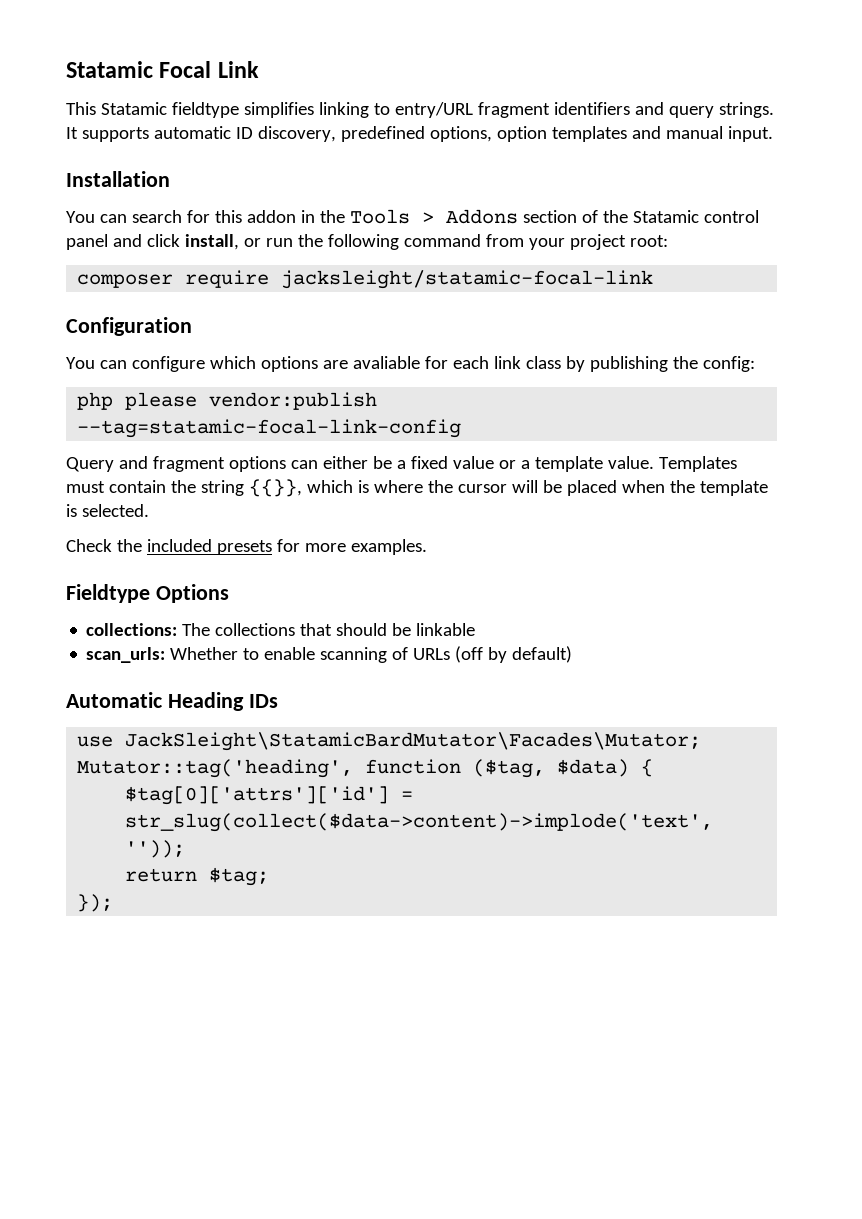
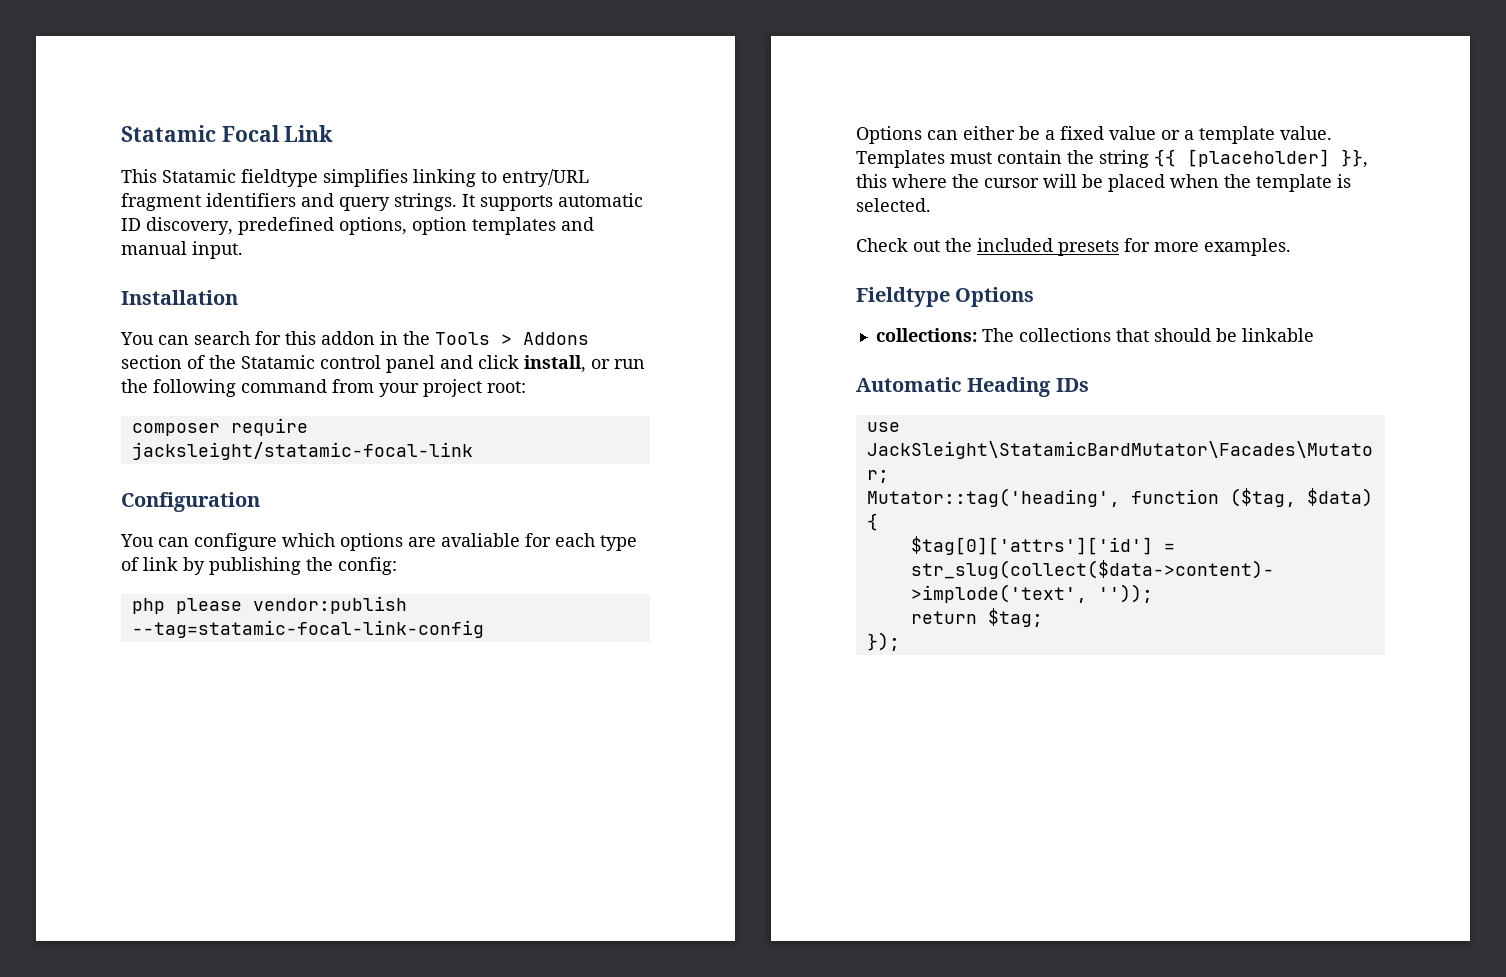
- You can configure which options are avaliable for each link class by publishing the config:
+ You can configure which options are avaliable for each type of link by publishing the config:
- Query and fragment options can either be a fixed value or a template value.
+ Options can either be a fixed value or a template value.
- Templates must contain the string {{}}, which is where the cursor will be placed when the template is selected.
+ Templates must contain the string {{ [placeholder] }}, this where the cursor will be placed when the template is selected.
- Check the included presets for more examples.
+ Check out the included presets for more examples.
- scan_urls: Whether to enable scanning of URLs (off by default)

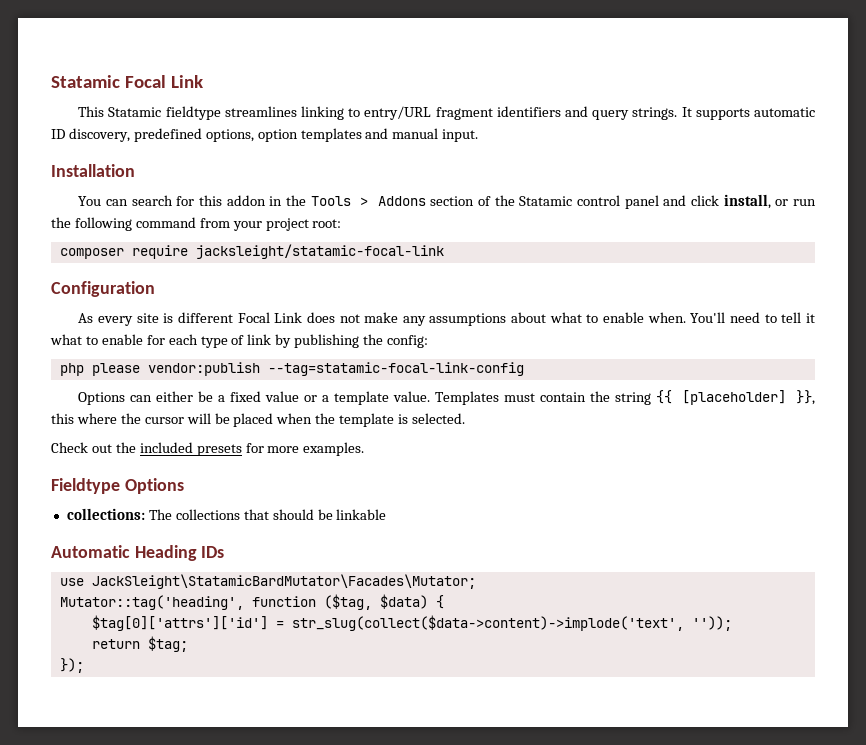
- This Statamic fieldtype simplifies linking to entry/URL fragment identifiers and query strings.
+ This Statamic fieldtype streamlines linking to entry/URL fragment identifiers and query strings.
- You can configure which options are avaliable for each type of link by publishing the config:
+ As every site is different Focal Link does not make any assumptions about what to enable when. You'll need to tell it what to enable for each type of link by publishing the config:

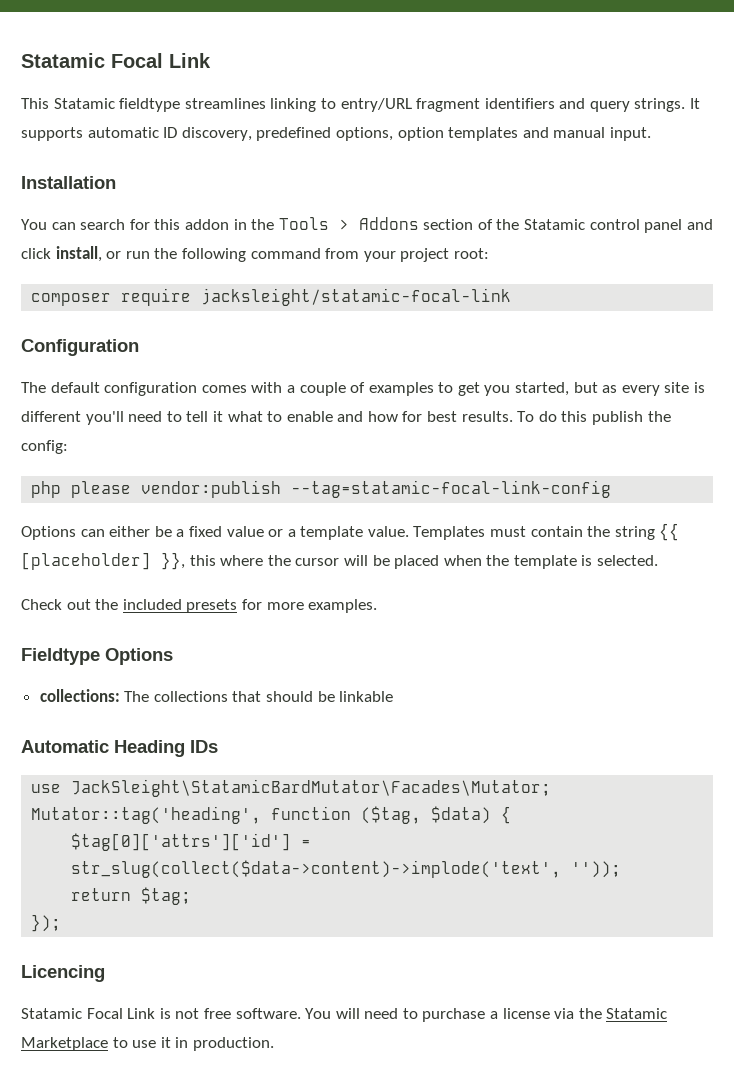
- As every site is different Focal Link does not make any assumptions about what to enable when. You'll need to tell it what to enable for each type of link by publishing the config:
+ The default configuration comes with a couple of examples to get you started, but as every site is different you'll need to tell it what to enable and how for best results. To do this publish the config:
+ Licencing
+ Statamic Focal Link is not free software. You will need to purchase a license via the Statamic Marketplace to use it in production.

